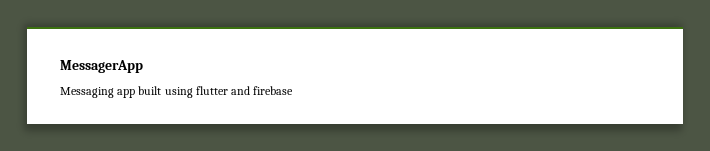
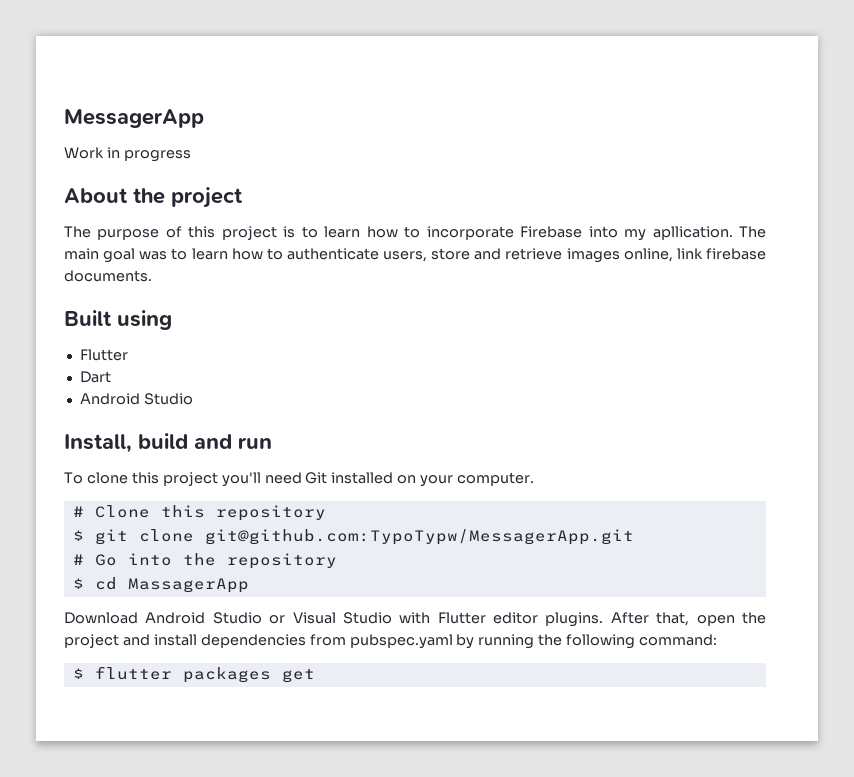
- Messaging app built using flutter and firebase
+ Work in progress
+ About the project
+ The purpose of this project is to learn how to incorporate Firebase into my apllication. The main goal was to learn how to authenticate users, store and retrieve images online, link firebase documents.
+ Built using
+ Flutter
+ Dart
+ Android Studio
+ Install, build and run
+ To clone this project you'll need Git installed on your computer.
+ # Clone this repository
+ $ git clone git@github.com:TypoTypw/MessagerApp.git
+ # Go into the repository
+ $ cd MassagerApp
+ Download Android Studio or Visual Studio with Flutter editor plugins. After that, open the project and install dependencies from pubspec.yaml by running the following command:
+ $ flutter packages get

